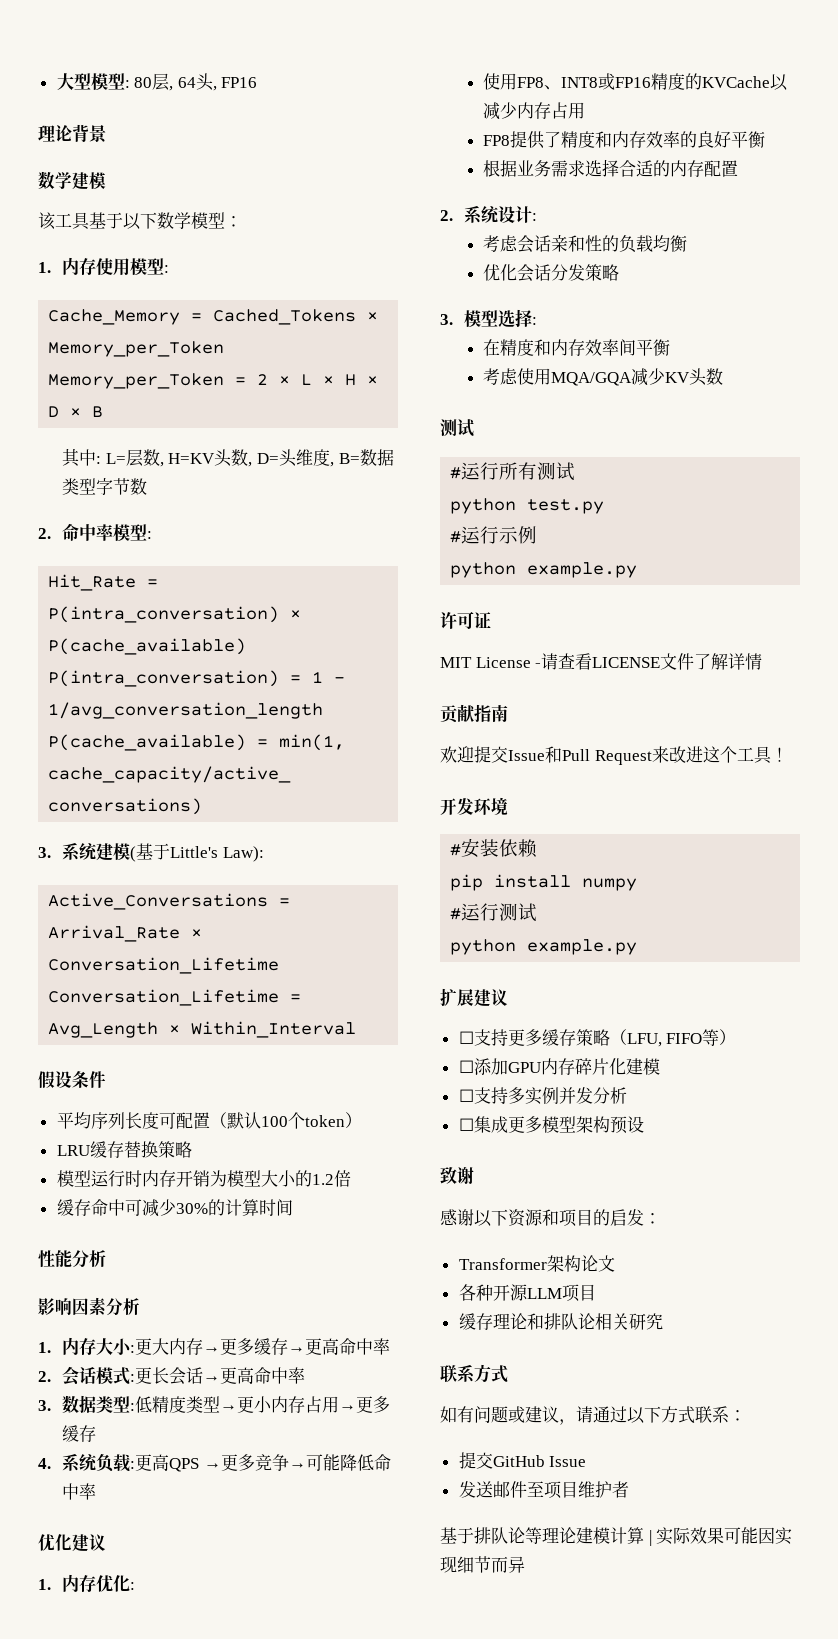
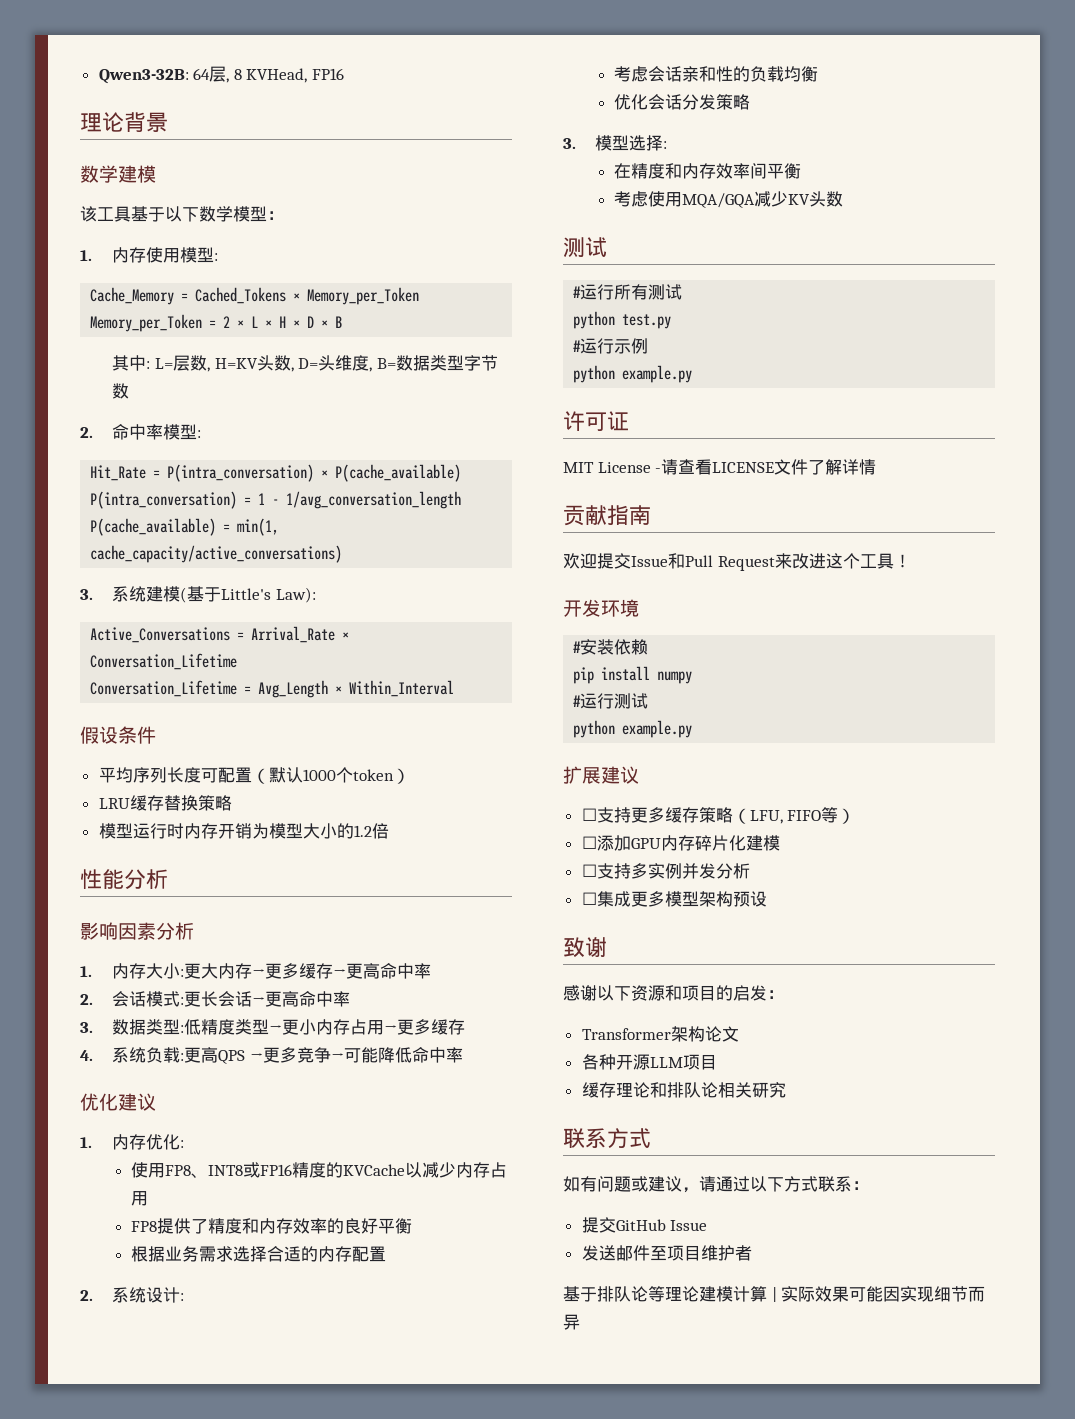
- 大型模型: 80层, 64头, FP16
+ Qwen3-32B: 64层, 8 KVHead, FP16
- 平均序列长度可配置（默认100个token）
+ 平均序列长度可配置（默认1000个token）
- 缓存命中可减少30%的计算时间

